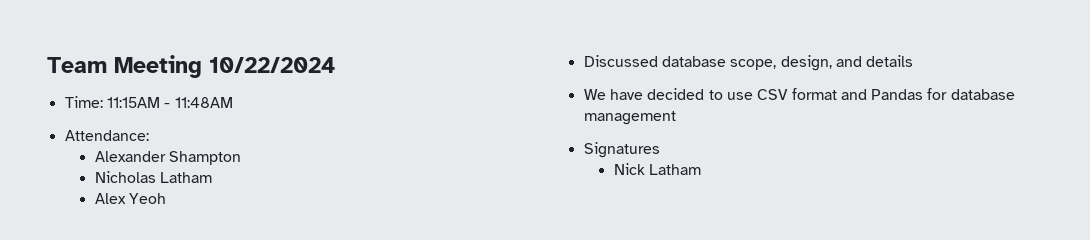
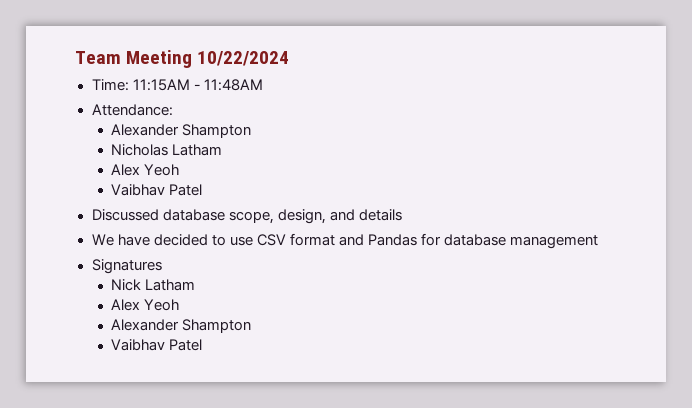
  Nicholas Latham
  Alex Yeoh
+ Vaibhav Patel
  Nick Latham
+ Alex Yeoh
+ Alexander Shampton
+ Vaibhav Patel

